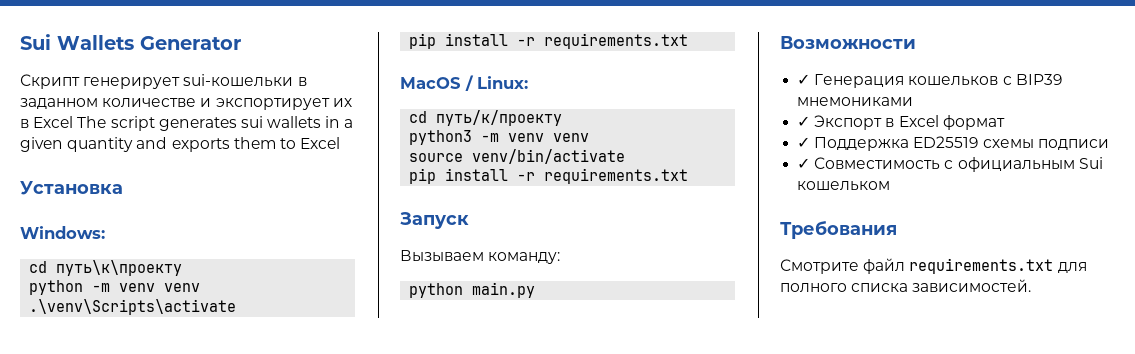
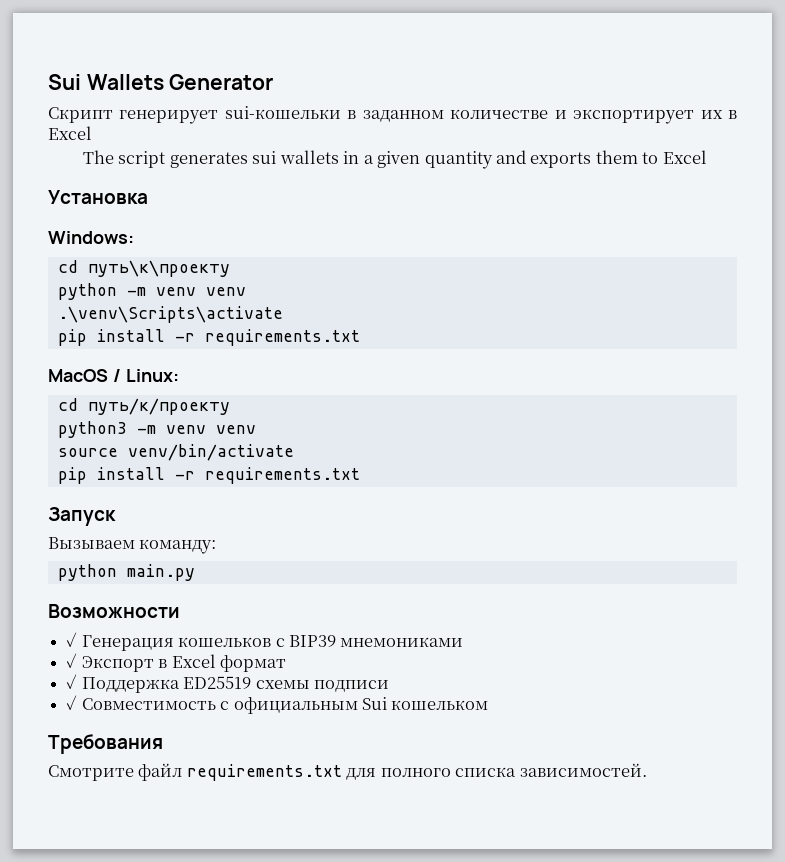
- Скрипт генерирует sui-кошельки в заданном количестве и экспортирует их в Excel The script generates sui wallets in a given quantity and exports them to Excel
+ Скрипт генерирует sui-кошельки в заданном количестве и экспортирует их в Excel
+ The script generates sui wallets in a given quantity and exports them to Excel

